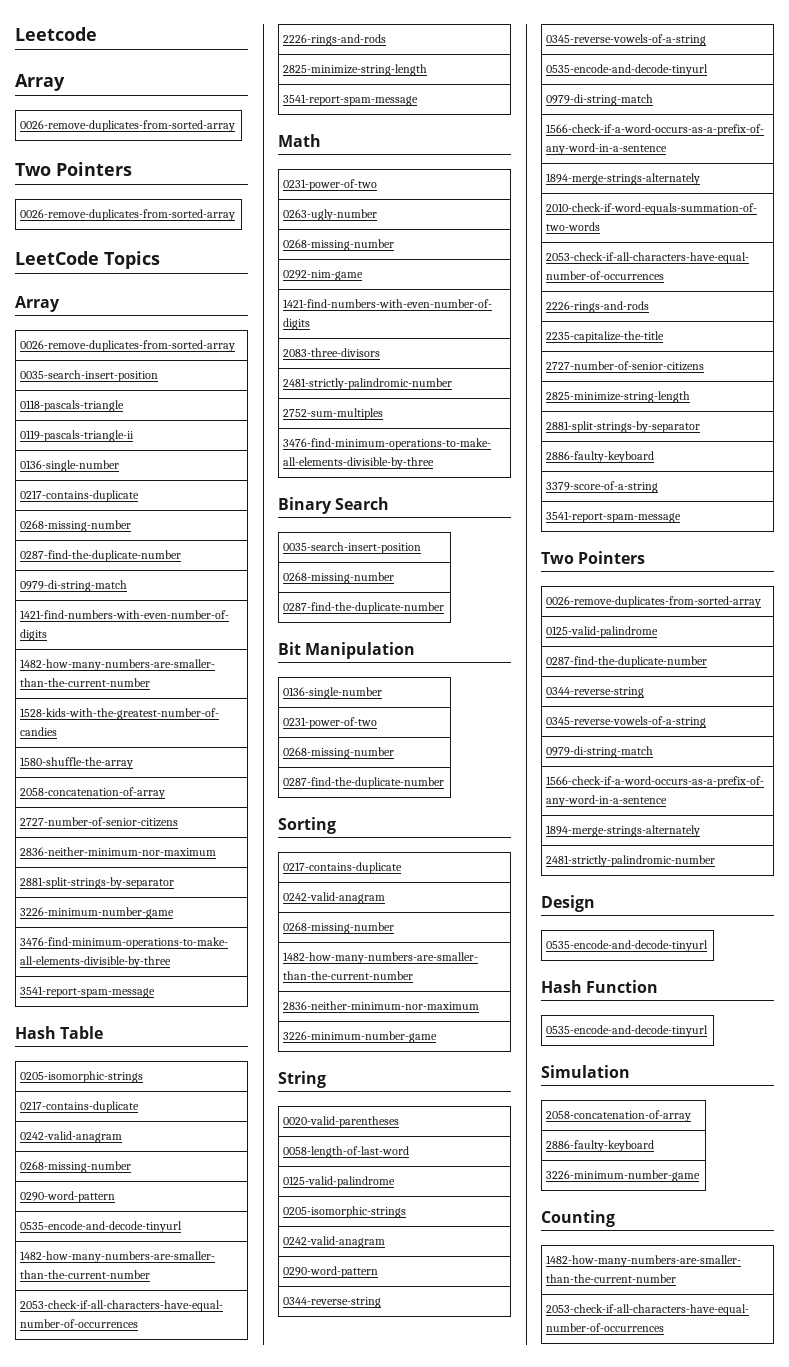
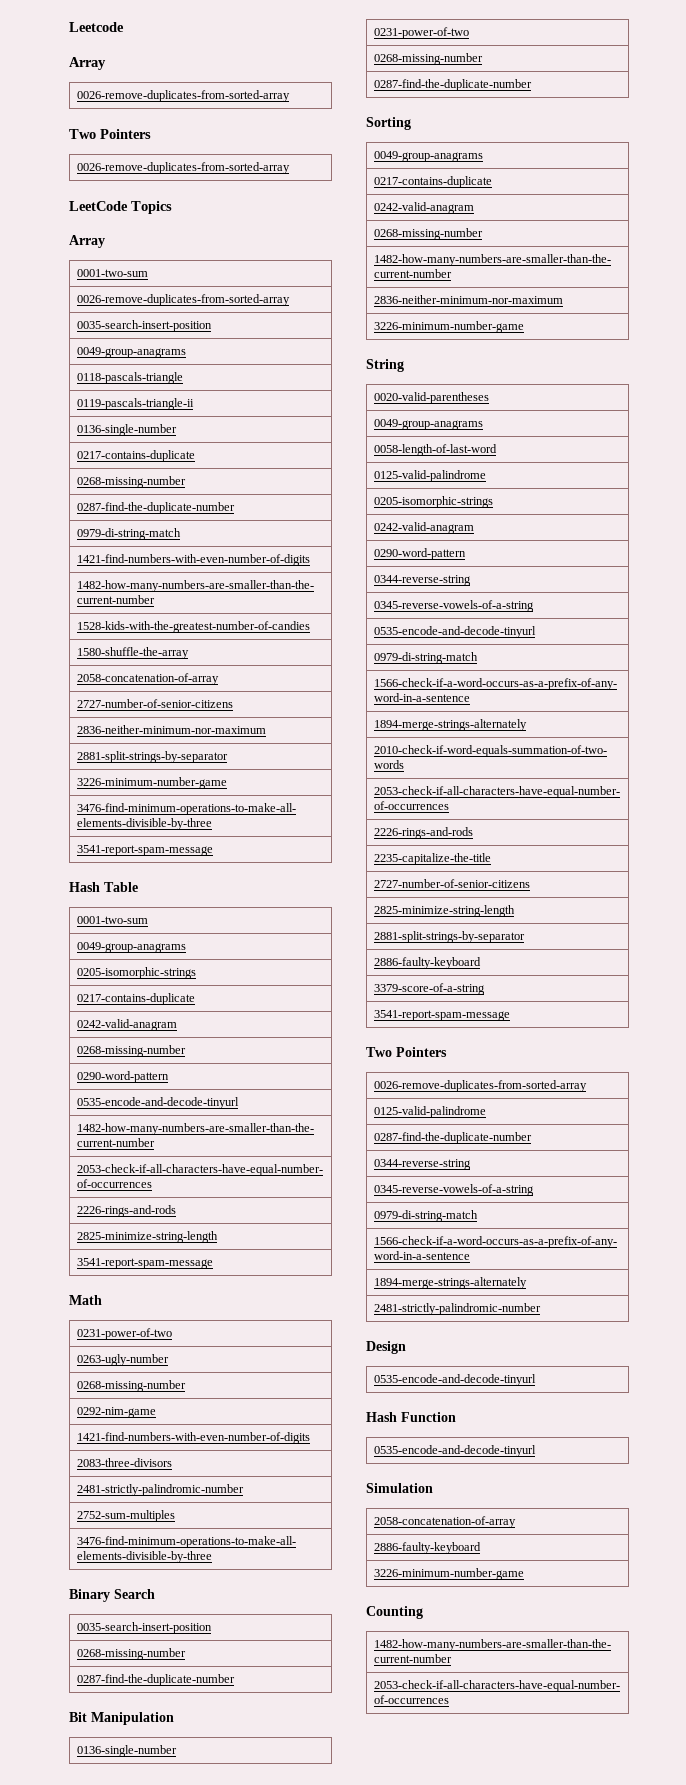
  LeetCode Topics
  Array
+ 0001-two-sum
  0026-remove-duplicates-from-sorted-array
  0035-search-insert-position
+ 0049-group-anagrams
  Hash Table
+ 0001-two-sum
+ 0049-group-anagrams
  Sorting
+ 0049-group-anagrams
  0020-valid-parentheses
+ 0049-group-anagrams

